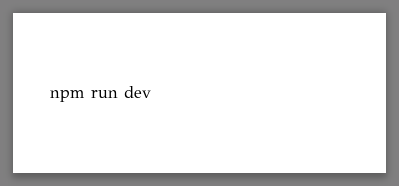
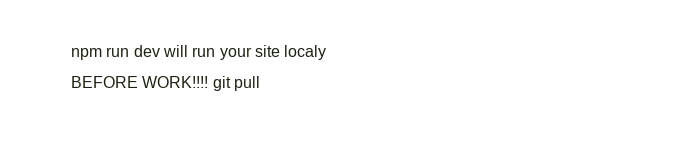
- npm run dev
+ npm run dev will run your site localy
+ BEFORE WORK!!!! git pull

